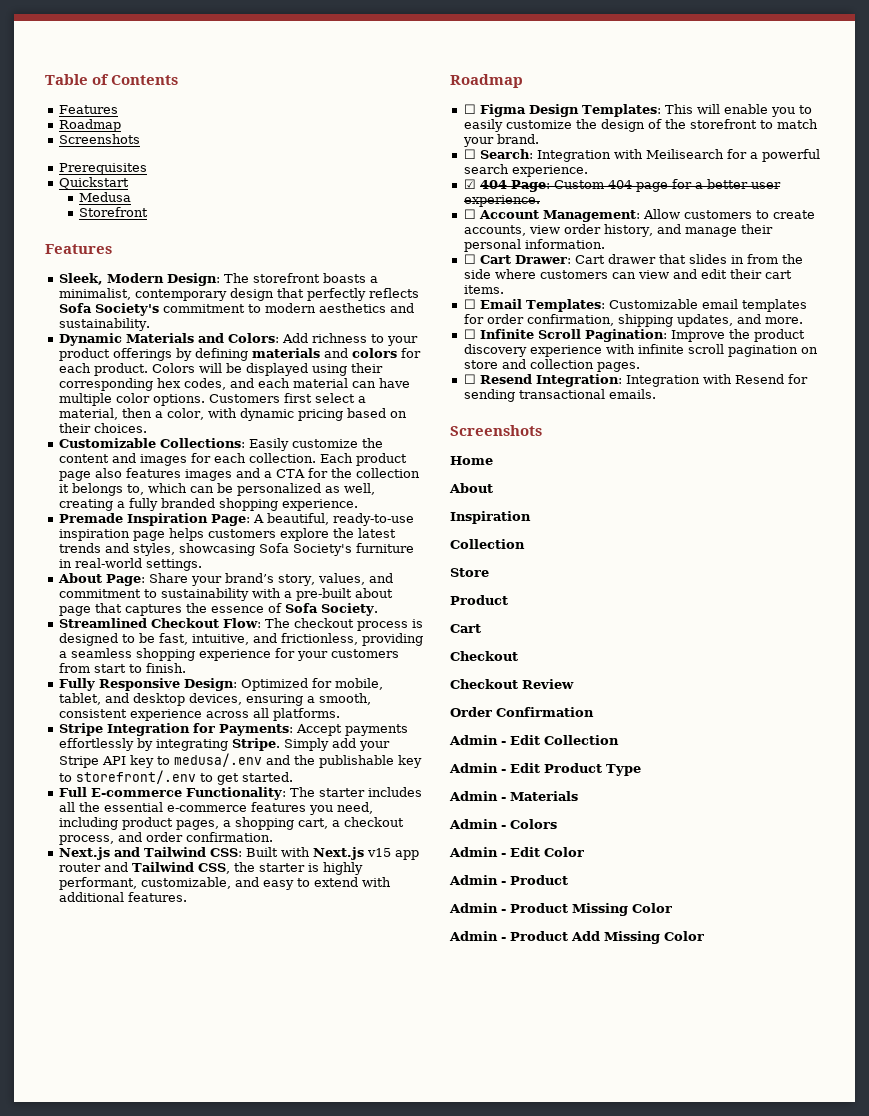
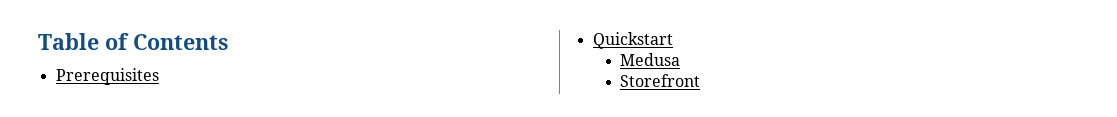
  Table of Contents
- Features
- Roadmap
- Screenshots
  Storefront
- Features
- Sleek, Modern Design: The storefront boasts a minimalist, contemporary design that perfectly reflects Sofa Society's commitment to modern aesthetics and sustainability.
- Dynamic Materials and Colors: Add richness to your product offerings by defining materials and colors for each product. Colors will be displayed using their corresponding hex codes, and each material can have multiple color options. Customers first select a material, then a color, with dynamic pricing based on their choices.
- Customizable Collections: Easily customize the content and images for each collection. Each product page also features images and a CTA for the collection it belongs to, which can be personalized as well, creating a fully branded shopping experience.
- Premade Inspiration Page: A beautiful, ready-to-use inspiration page helps customers explore the latest trends and styles, showcasing Sofa Society's furniture in real-world settings.
- About Page: Share your brand’s story, values, and commitment to sustainability with a pre-built about page that captures the essence of Sofa Society.
- Streamlined Checkout Flow: The checkout process is designed to be fast, intuitive, and frictionless, providing a seamless shopping experience for your customers from start to finish.
- Fully Responsive Design: Optimized for mobile, tablet, and desktop devices, ensuring a smooth, consistent experience across all platforms.
- Stripe Integration for Payments: Accept payments effortlessly by integrating Stripe. Simply add your Stripe API key to medusa/.env and the publishable key to storefront/.env to get started.
- Full E-commerce Functionality: The starter includes all the essential e-commerce features you need, including product pages, a shopping cart, a checkout process, and order confirmation.
- Next.js and Tailwind CSS: Built with Next.js v15 app router and Tailwind CSS, the starter is highly performant, customizable, and easy to extend with additional features.
- Roadmap
- ☐ Figma Design Templates: This will enable you to easily customize the design of the storefront to match your brand.
- ☐ Search: Integration with Meilisearch for a powerful search experience.
- ☑ 404 Page: Custom 404 page for a better user experience.
- ☐ Account Management: Allow customers to create accounts, view order history, and manage their personal information.
- ☐ Cart Drawer: Cart drawer that slides in from the side where customers can view and edit their cart items.
- ☐ Email Templates: Customizable email templates for order confirmation, shipping updates, and more.
- ☐ Infinite Scroll Pagination: Improve the product discovery experience with infinite scroll pagination on store and collection pages.
- ☐ Resend Integration: Integration with Resend for sending transactional emails.
- Screenshots
- Home
- About
- Inspiration
- Collection
- Store
- Product
- Cart
- Checkout
- Checkout Review
- Order Confirmation
- Admin - Edit Collection
- Admin - Edit Product Type
- Admin - Materials
- Admin - Colors
- Admin - Edit Color
- Admin - Product
- Admin - Product Missing Color
- Admin - Product Add Missing Color

